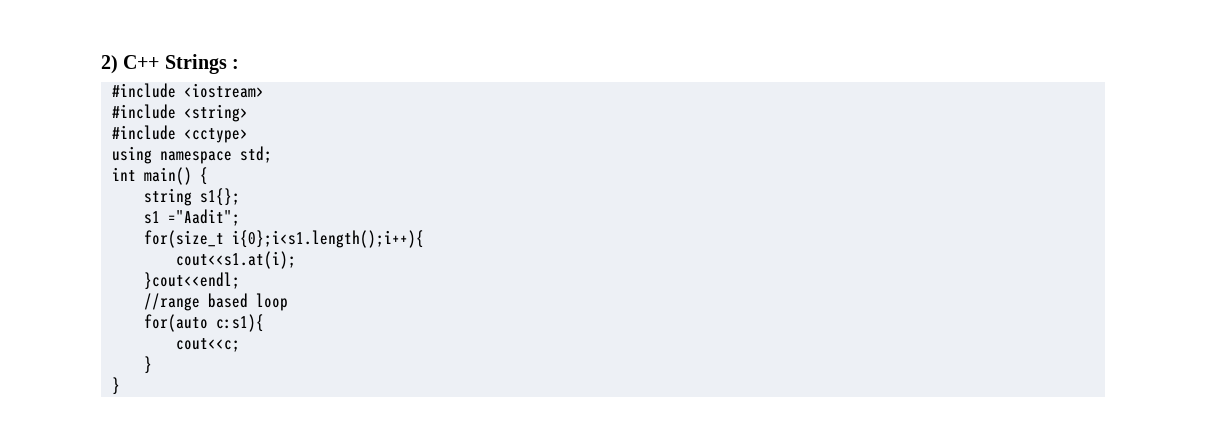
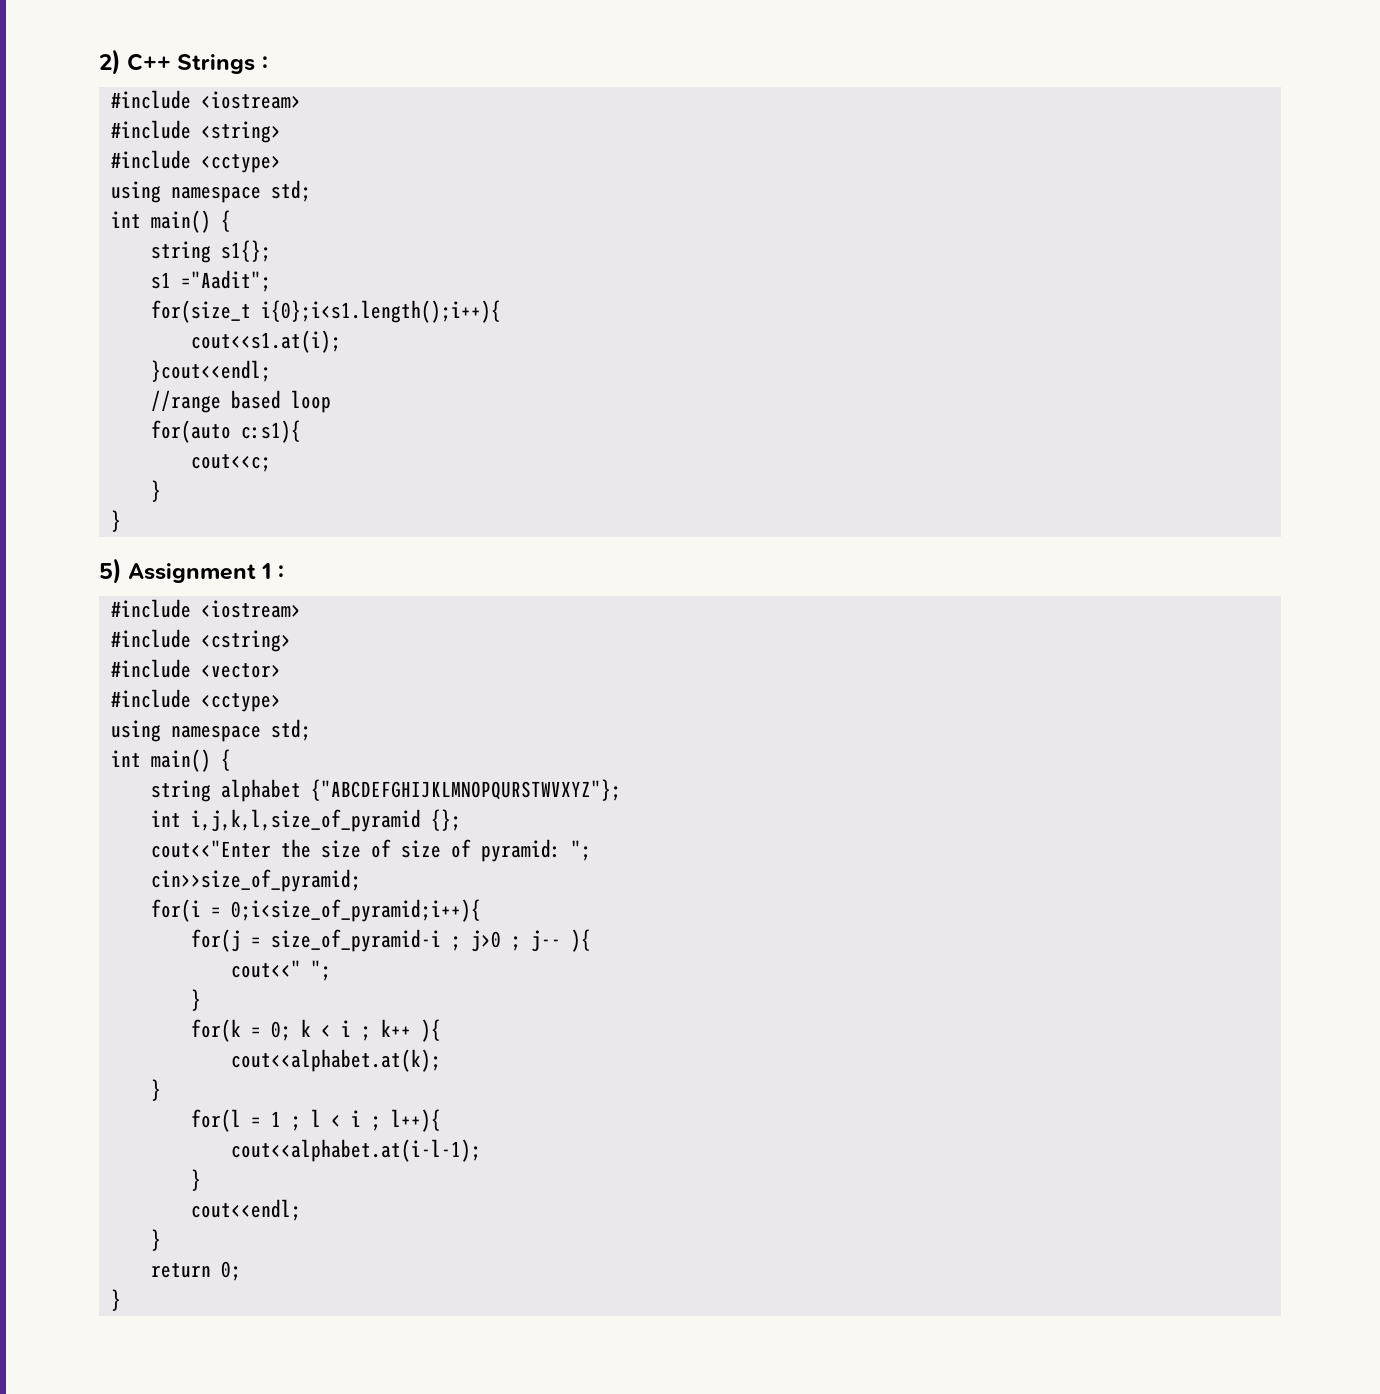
+ 5) Assignment 1 :
+ #include <iostream>
+ #include <cstring>
+ #include <vector>
+ #include <cctype>
+ using namespace std;
+ int main() {
+ string alphabet {"ABCDEFGHIJKLMNOPQURSTWVXYZ"};
+ int i,j,k,l,size_of_pyramid {};
+ cout<<"Enter the size of size of pyramid: ";
+ cin>>size_of_pyramid;
+ for(i = 0;i<size_of_pyramid;i++){
+ for(j = size_of_pyramid-i ; j>0 ; j-- ){
+ cout<<" ";
+ }
+ for(k = 0; k < i ; k++ ){
+ cout<<alphabet.at(k);
+ }
+ for(l = 1 ; l < i ; l++){
+ cout<<alphabet.at(i-l-1);
+ }
+ cout<<endl;
+ }
+ return 0;
+ }

